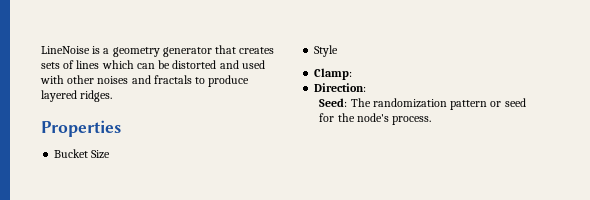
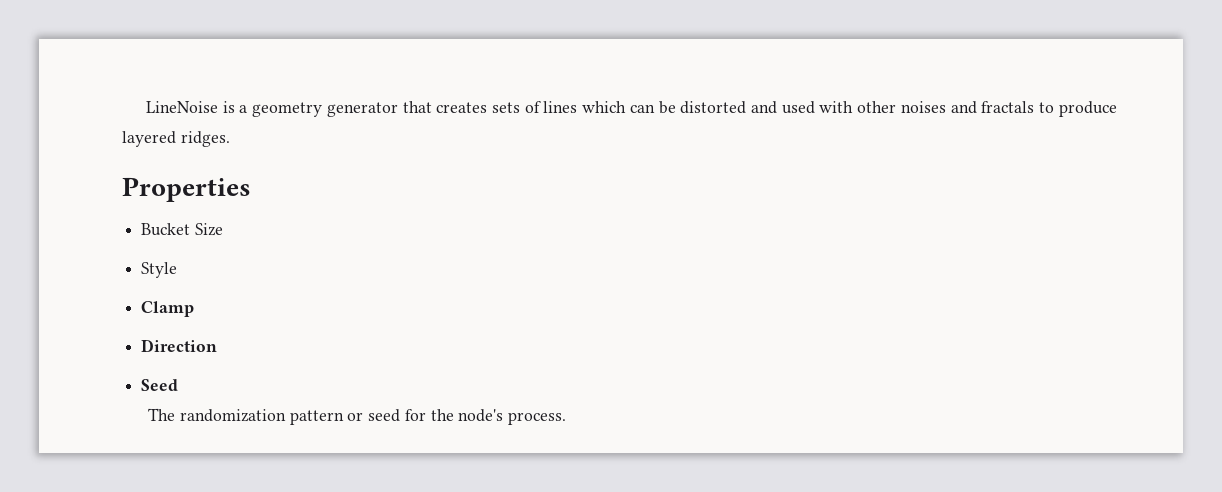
- Clamp:
- Direction:
- Seed: The randomization pattern or seed for the node's process.
+ Clamp
+ Direction
+ Seed
+ The randomization pattern or seed for the node's process.

